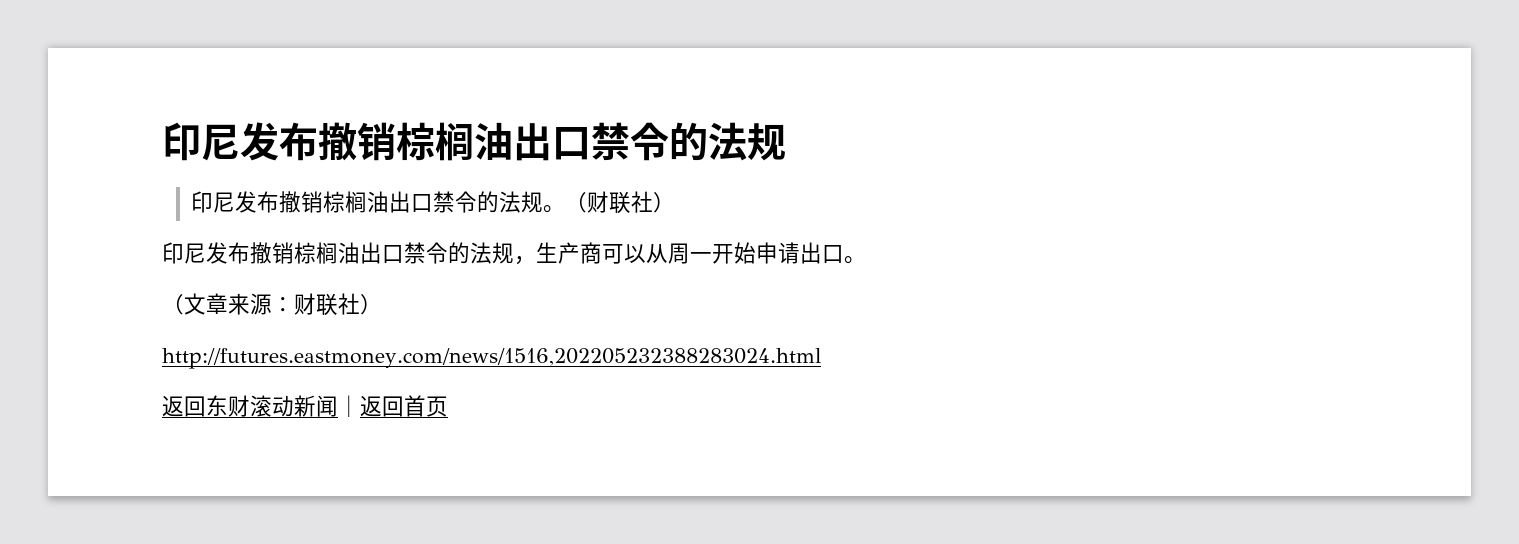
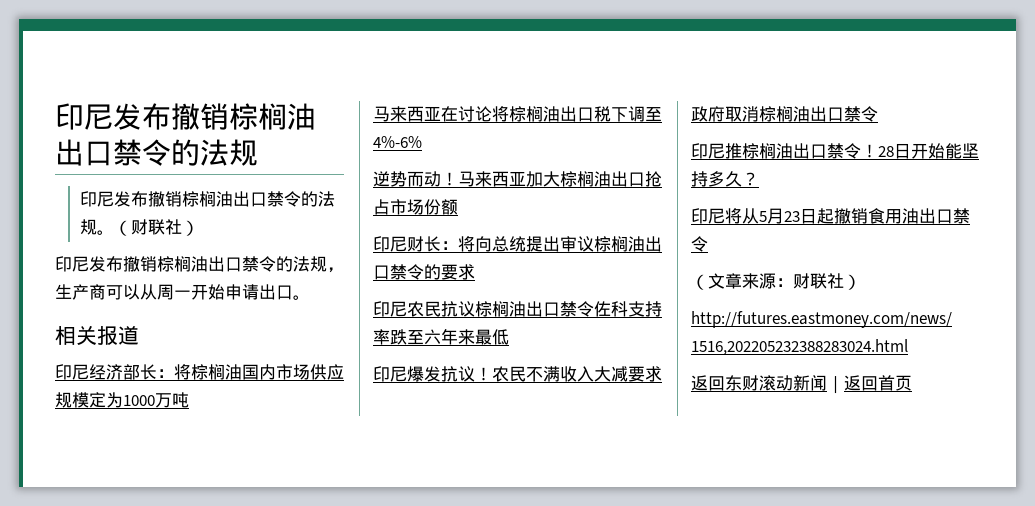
+ 相关报道
+ 印尼经济部长：将棕榈油国内市场供应规模定为1000万吨
+ 马来西亚在讨论将棕榈油出口税下调至4%-6%
+ 逆势而动！马来西亚加大棕榈油出口抢占市场份额
+ 印尼财长：将向总统提出审议棕榈油出口禁令的要求
+ 印尼农民抗议棕榈油出口禁令佐科支持率跌至六年来最低
+ 印尼爆发抗议！农民不满收入大减要求政府取消棕榈油出口禁令
+ 印尼推棕榈油出口禁令！28日开始能坚持多久？
+ 印尼将从5月23日起撤销食用油出口禁令

